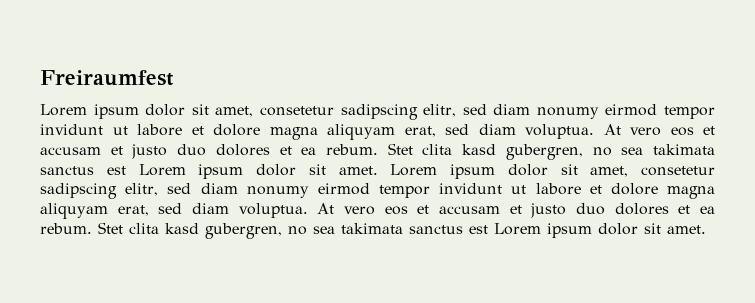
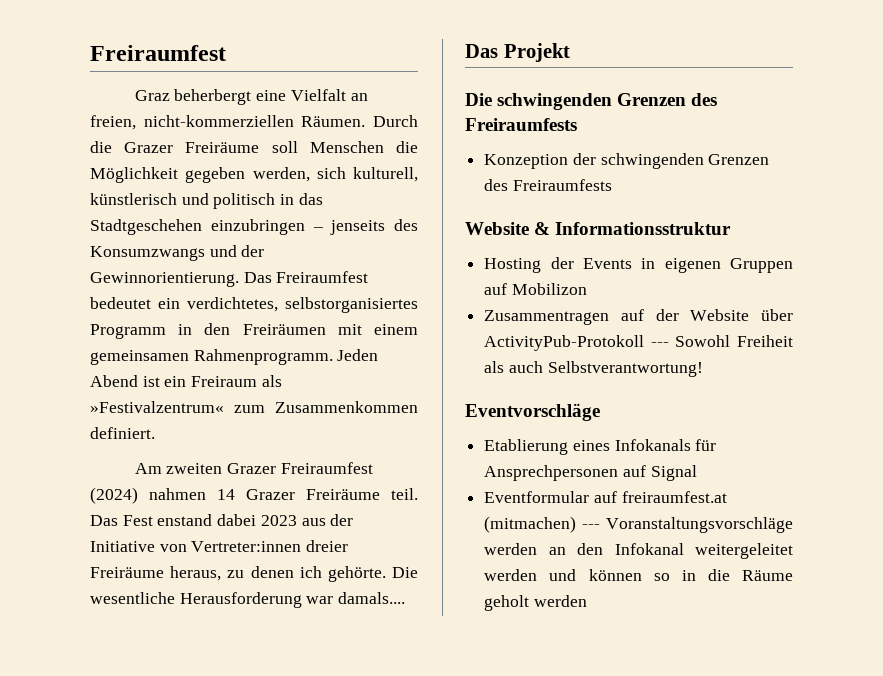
- Lorem ipsum dolor sit amet, consetetur sadipscing elitr, sed diam nonumy eirmod tempor invidunt ut labore et dolore magna aliquyam erat, sed diam voluptua. At vero eos et accusam et justo duo dolores et ea rebum. Stet clita kasd gubergren, no sea takimata sanctus est Lorem ipsum dolor sit amet. Lorem ipsum dolor sit amet, consetetur sadipscing elitr, sed diam nonumy eirmod tempor invidunt ut labore et dolore magna aliquyam erat, sed diam voluptua. At vero eos et accusam et justo duo dolores et ea rebum. Stet clita kasd gubergren, no sea takimata sanctus est Lorem ipsum dolor sit amet.
+ Graz beherbergt eine Vielfalt an freien, nicht-kommerziellen Räumen. Durch die Grazer Freiräume soll Menschen die Möglichkeit gegeben werden, sich kulturell, künstlerisch und politisch in das Stadtgeschehen einzubringen – jenseits des Konsumzwangs und der Gewinnorientierung. Das Freiraumfest bedeutet ein verdichtetes, selbstorganisiertes Programm in den Freiräumen mit einem gemeinsamen Rahmenprogramm. Jeden Abend ist ein Freiraum als »Festivalzentrum« zum Zusammenkommen definiert.
+ Am zweiten Grazer Freiraumfest (2024) nahmen 14 Grazer Freiräume teil. Das Fest enstand dabei 2023 aus der Initiative von Vertreter:innen dreier Freiräume heraus, zu denen ich gehörte. Die wesentliche Herausforderung war damals....
+ Das Projekt
+ Die schwingenden Grenzen des Freiraumfests
+ Konzeption der schwingenden Grenzen des Freiraumfests
+ Website & Informationsstruktur
+ Hosting der Events in eigenen Gruppen auf Mobilizon
+ Zusammentragen auf der Website über ActivityPub-Protokoll --- Sowohl Freiheit als auch Selbstverantwortung!
+ Eventvorschläge
+ Etablierung eines Infokanals für Ansprechpersonen auf Signal
+ Eventformular auf freiraumfest.at (mitmachen) --- Voranstaltungsvorschläge werden an den Infokanal weitergeleitet werden und können so in die Räume geholt werden

